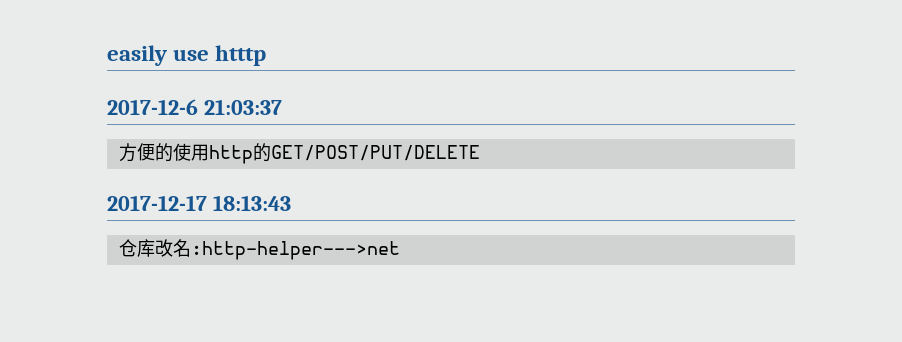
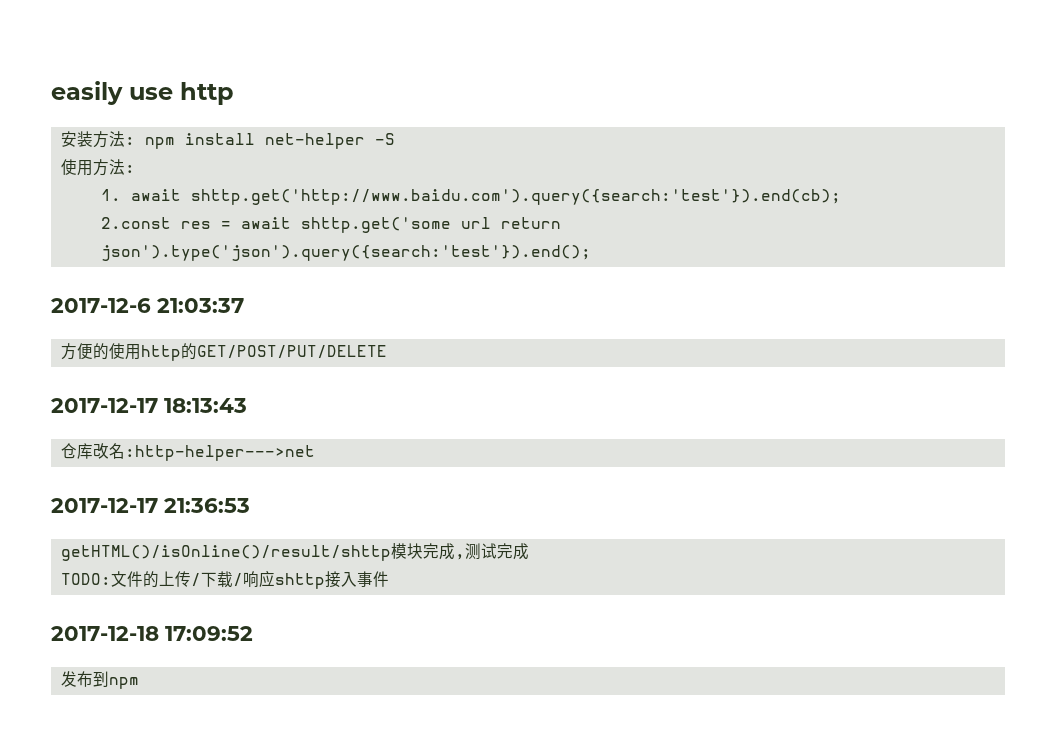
- easily use htttp
+ easily use http
+ 安装方法: npm install net-helper -S
+ 使用方法:
+ 1. await shttp.get('http://www.baidu.com').query({search:'test'}).end(cb);
+ 2.const res = await shttp.get('some url return json').type('json').query({search:'test'}).end();
+ 2017-12-17 21:36:53
+ getHTML()/isOnline()/result/shttp模块完成,测试完成
+ TODO:文件的上传/下载/响应shttp接入事件
+ 2017-12-18 17:09:52
+ 发布到npm

